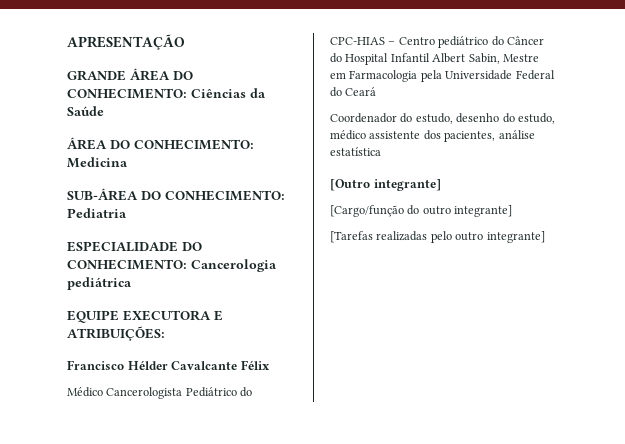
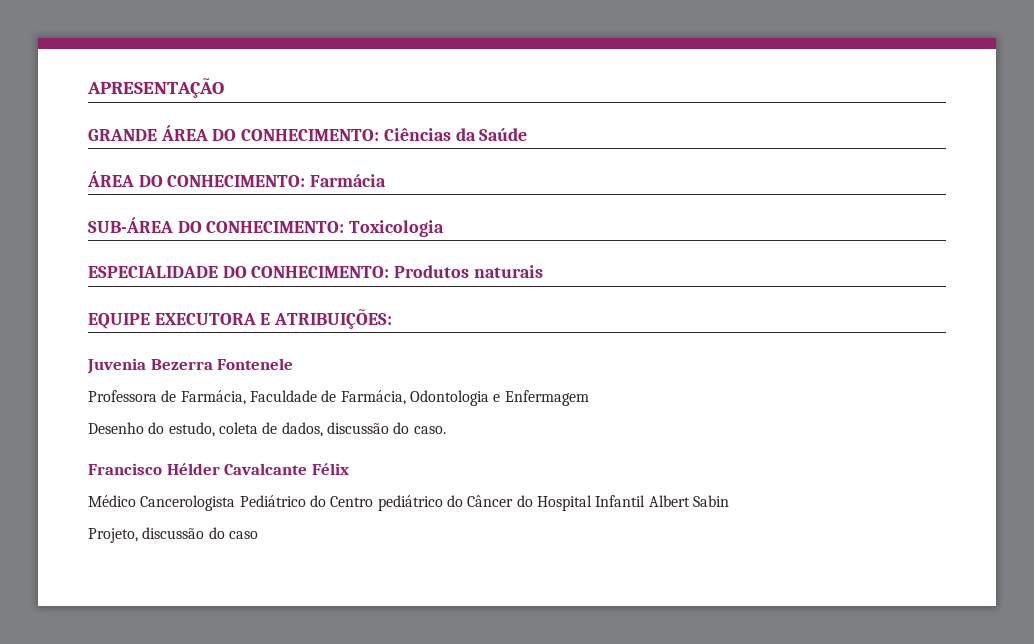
- ÁREA DO CONHECIMENTO: Medicina
+ ÁREA DO CONHECIMENTO: Farmácia
- SUB-ÁREA DO CONHECIMENTO: Pediatria
+ SUB-ÁREA DO CONHECIMENTO: Toxicologia
- ESPECIALIDADE DO CONHECIMENTO: Cancerologia pediátrica
+ ESPECIALIDADE DO CONHECIMENTO: Produtos naturais
+ Juvenia Bezerra Fontenele
+ Professora de Farmácia, Faculdade de Farmácia, Odontologia e Enfermagem
+ Desenho do estudo, coleta de dados, discussão do caso.
- Médico Cancerologista Pediátrico do CPC-HIAS – Centro pediátrico do Câncer do Hospital Infantil Albert Sabin, Mestre em Farmacologia pela Universidade Federal do Ceará
- Coordenador do estudo, desenho do estudo, médico assistente dos pacientes, análise estatística
- [Outro integrante]
- [Cargo/função do outro integrante]
- [Tarefas realizadas pelo outro integrante]
+ Médico Cancerologista Pediátrico do Centro pediátrico do Câncer do Hospital Infantil Albert Sabin
+ Projeto, discussão do caso

